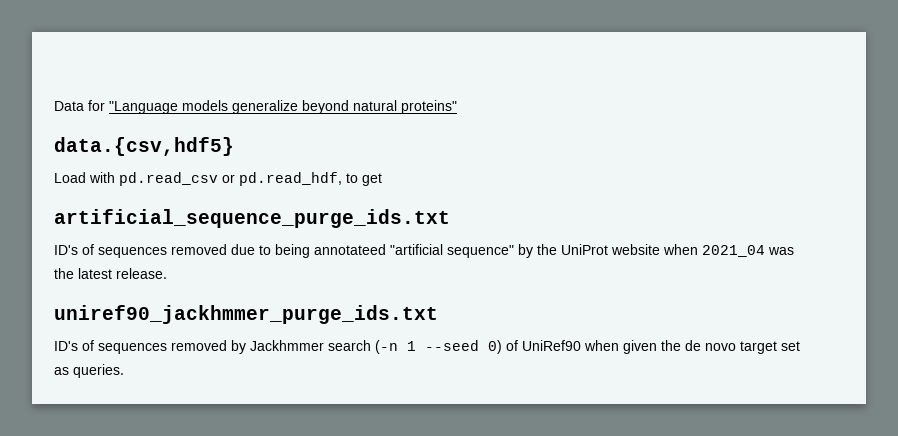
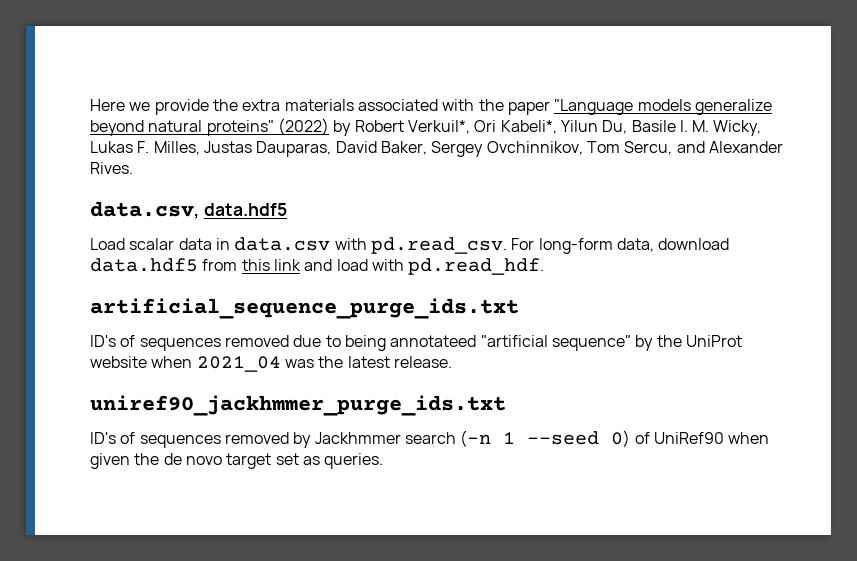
- Data for "Language models generalize beyond natural proteins"
- data.{csv,hdf5}
- Load with pd.read_csv or pd.read_hdf, to get
+ Here we provide the extra materials associated with the paper "Language models generalize beyond natural proteins" (2022) by Robert Verkuil*, Ori Kabeli*, Yilun Du, Basile I. M. Wicky, Lukas F. Milles, Justas Dauparas, David Baker, Sergey Ovchinnikov, Tom Sercu, and Alexander Rives.
+ data.csv, data.hdf5
+ Load scalar data in data.csv with pd.read_csv. For long-form data, download data.hdf5 from this link and load with pd.read_hdf.

